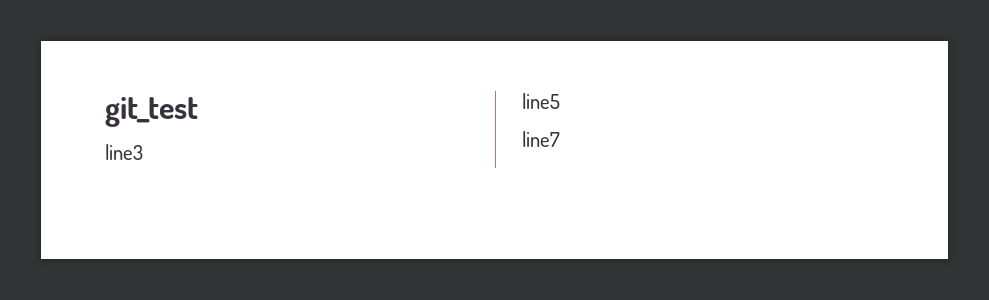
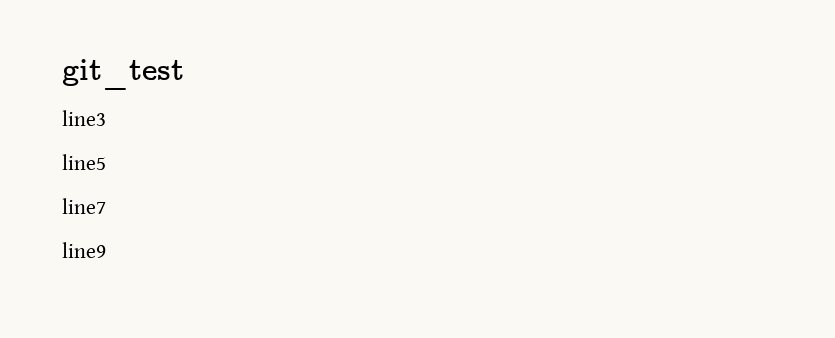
+ line9

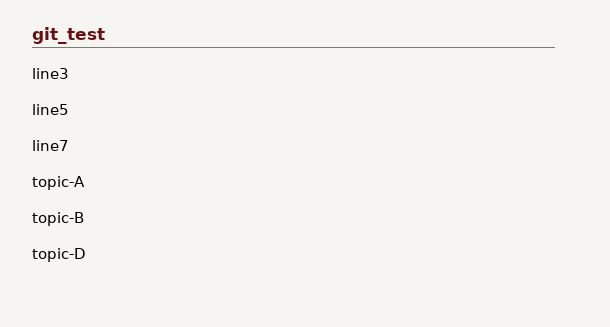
- line9
+ topic-A
+ topic-B
+ topic-D

